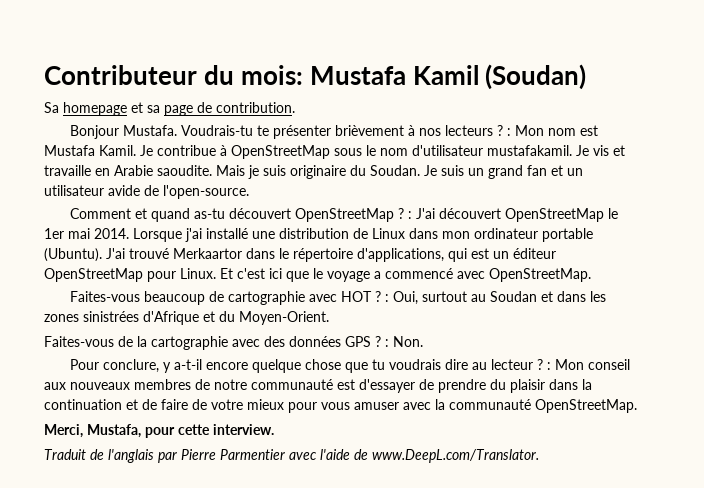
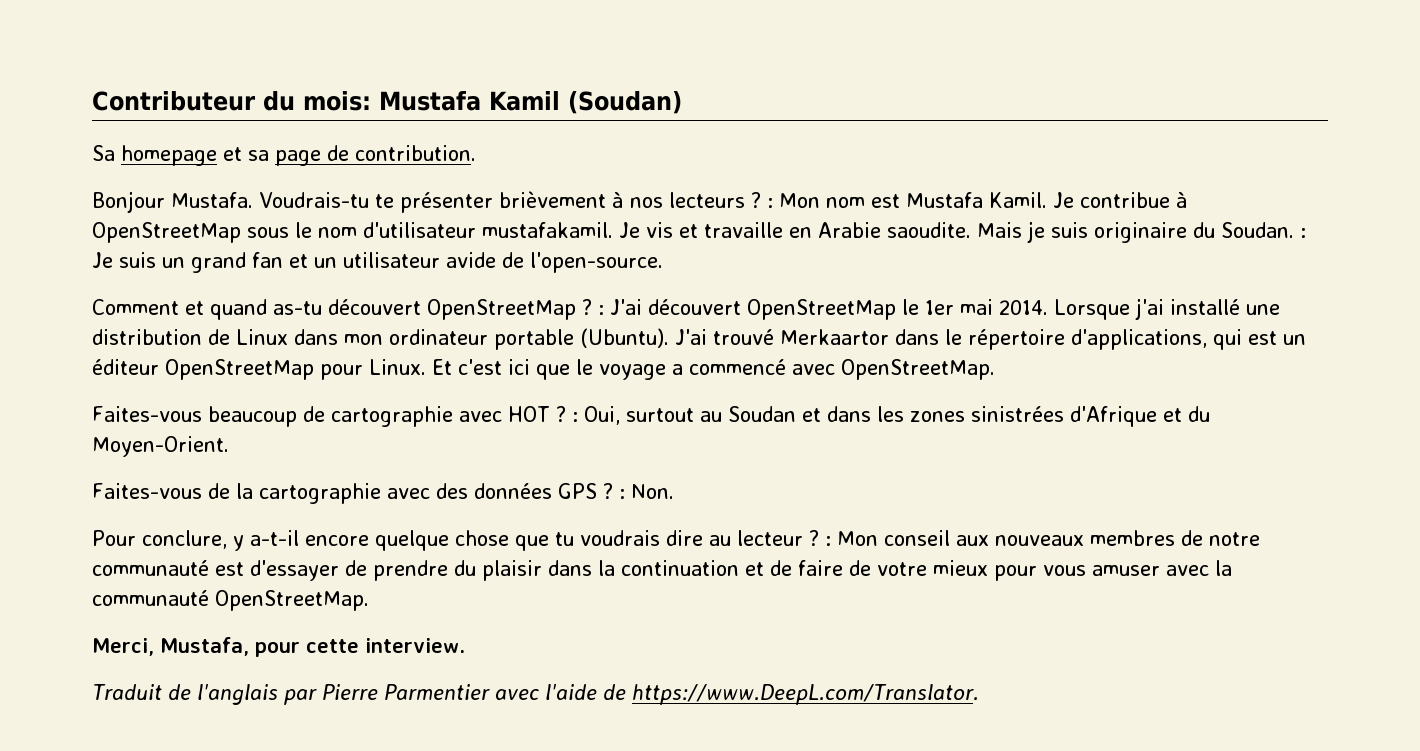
- Mais je suis originaire du Soudan. Je suis un grand fan et un utilisateur avide de l'open-source.
+ Mais je suis originaire du Soudan. : Je suis un grand fan et un utilisateur avide de l'open-source.
- Traduit de l'anglais par Pierre Parmentier avec l'aide de www.DeepL.com/Translator.
+ Traduit de l'anglais par Pierre Parmentier avec l'aide de https://www.DeepL.com/Translator.

